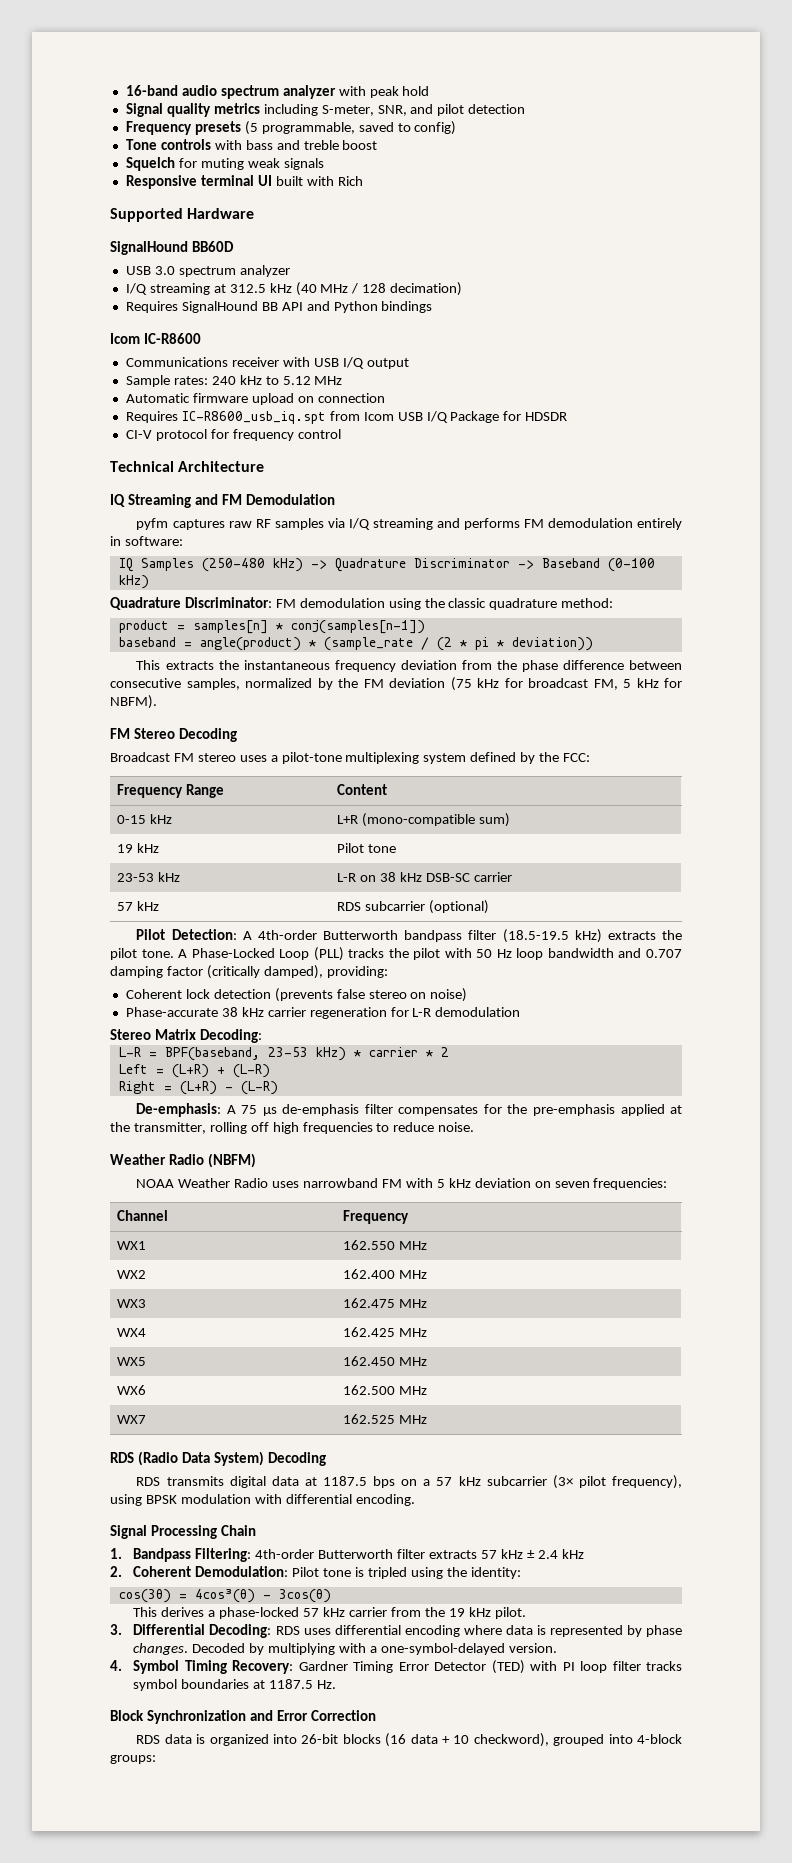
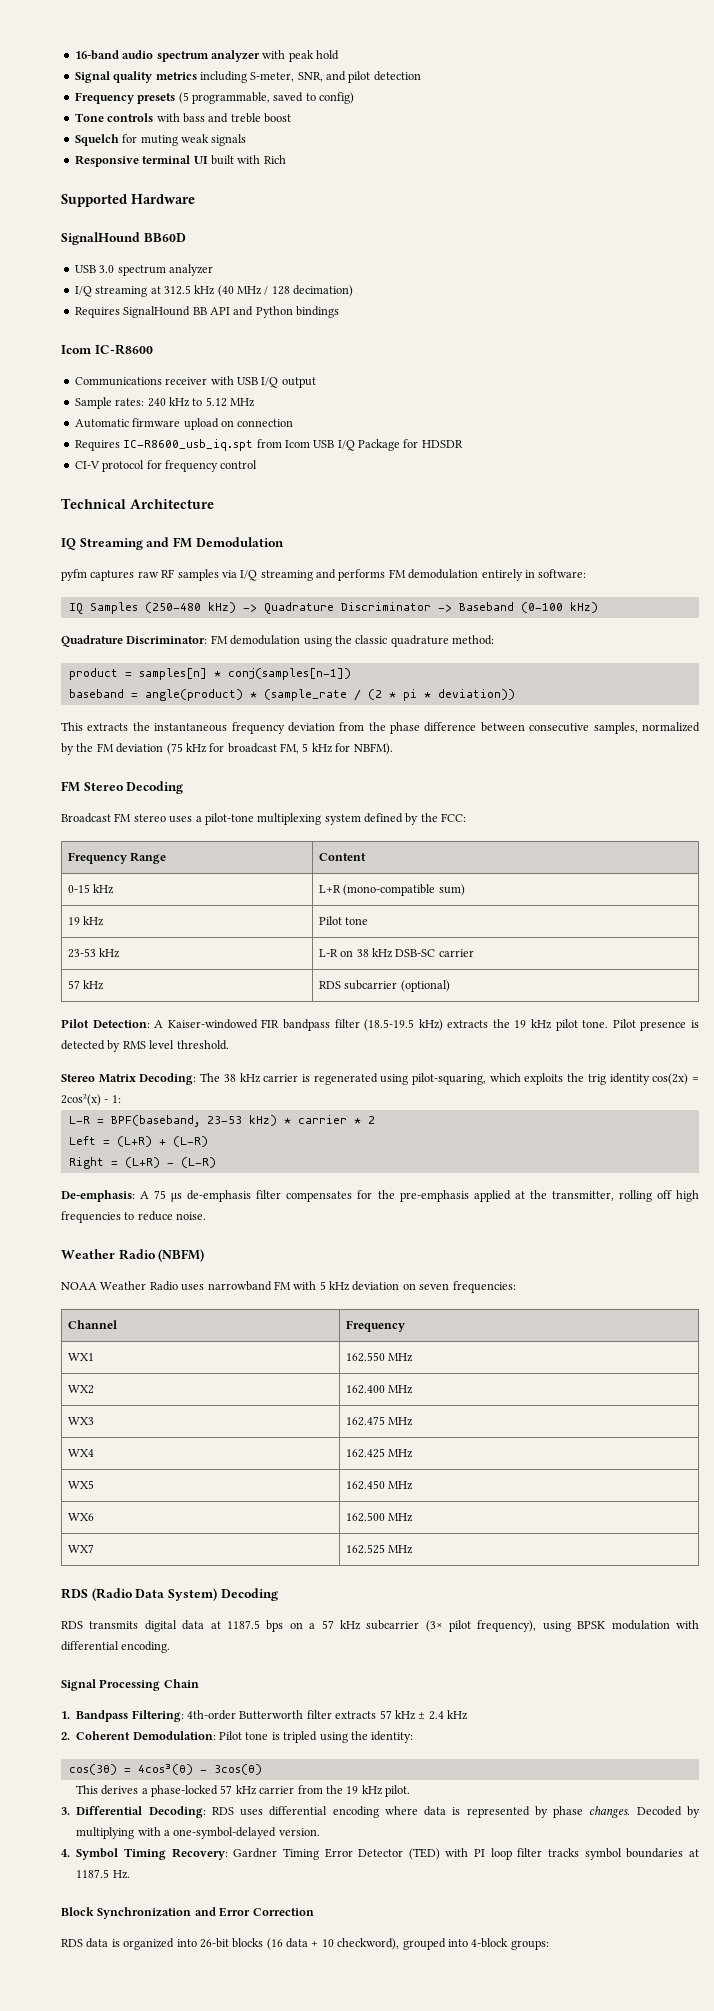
- Pilot Detection: A 4th-order Butterworth bandpass filter (18.5-19.5 kHz) extracts the pilot tone. A Phase-Locked Loop (PLL) tracks the pilot with 50 Hz loop bandwidth and 0.707 damping factor (critically damped), providing:
- Coherent lock detection (prevents false stereo on noise)
- Phase-accurate 38 kHz carrier regeneration for L-R demodulation
- Stereo Matrix Decoding:
+ Pilot Detection: A Kaiser-windowed FIR bandpass filter (18.5-19.5 kHz) extracts the 19 kHz pilot tone. Pilot presence is detected by RMS level threshold.
+ Stereo Matrix Decoding: The 38 kHz carrier is regenerated using pilot-squaring, which exploits the trig identity cos(2x) = 2cos²(x) - 1:

